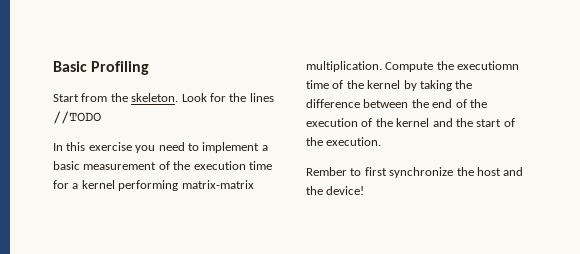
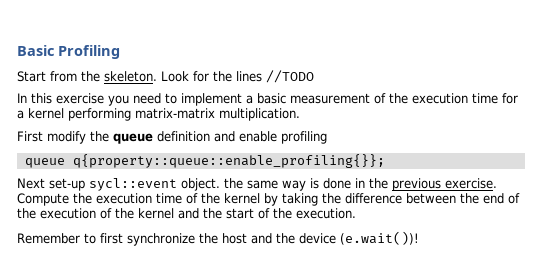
- In this exercise you need to implement a basic measurement of the execution time for a kernel performing matrix-matrix multiplication. Compute the executiomn time of the kernel by taking the difference between the end of the execution of the kernel and the start of the execution.
+ In this exercise you need to implement a basic measurement of the execution time for a kernel performing matrix-matrix multiplication.
+ First modify the queue definition and enable profiling
+ queue q{property::queue::enable_profiling{}};
+ Next set-up sycl::event object. the same way is done in the previous exercise. Compute the execution time of the kernel by taking the difference between the end of the execution of the kernel and the start of the execution.
- Rember to first synchronize the host and the device!
+ Remember to first synchronize the host and the device (e.wait())!

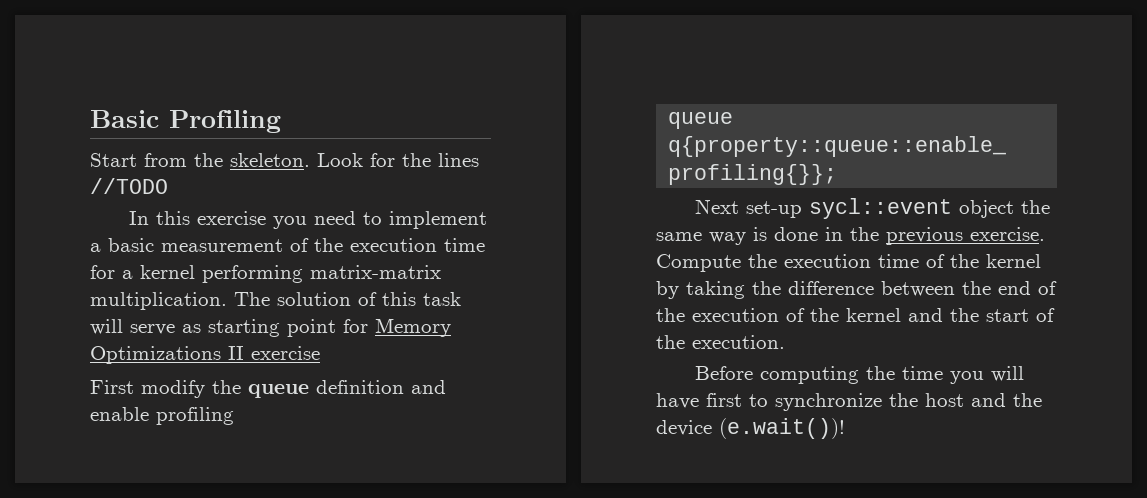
+ The solution of this task will serve as starting point for Memory Optimizations II exercise
- Next set-up sycl::event object. the same way is done in the previous exercise.
+ Next set-up sycl::event object the same way is done in the previous exercise.
- Remember to first synchronize the host and the device (e.wait())!
+ Before computing the time you will have first to synchronize the host and the device (e.wait())!

